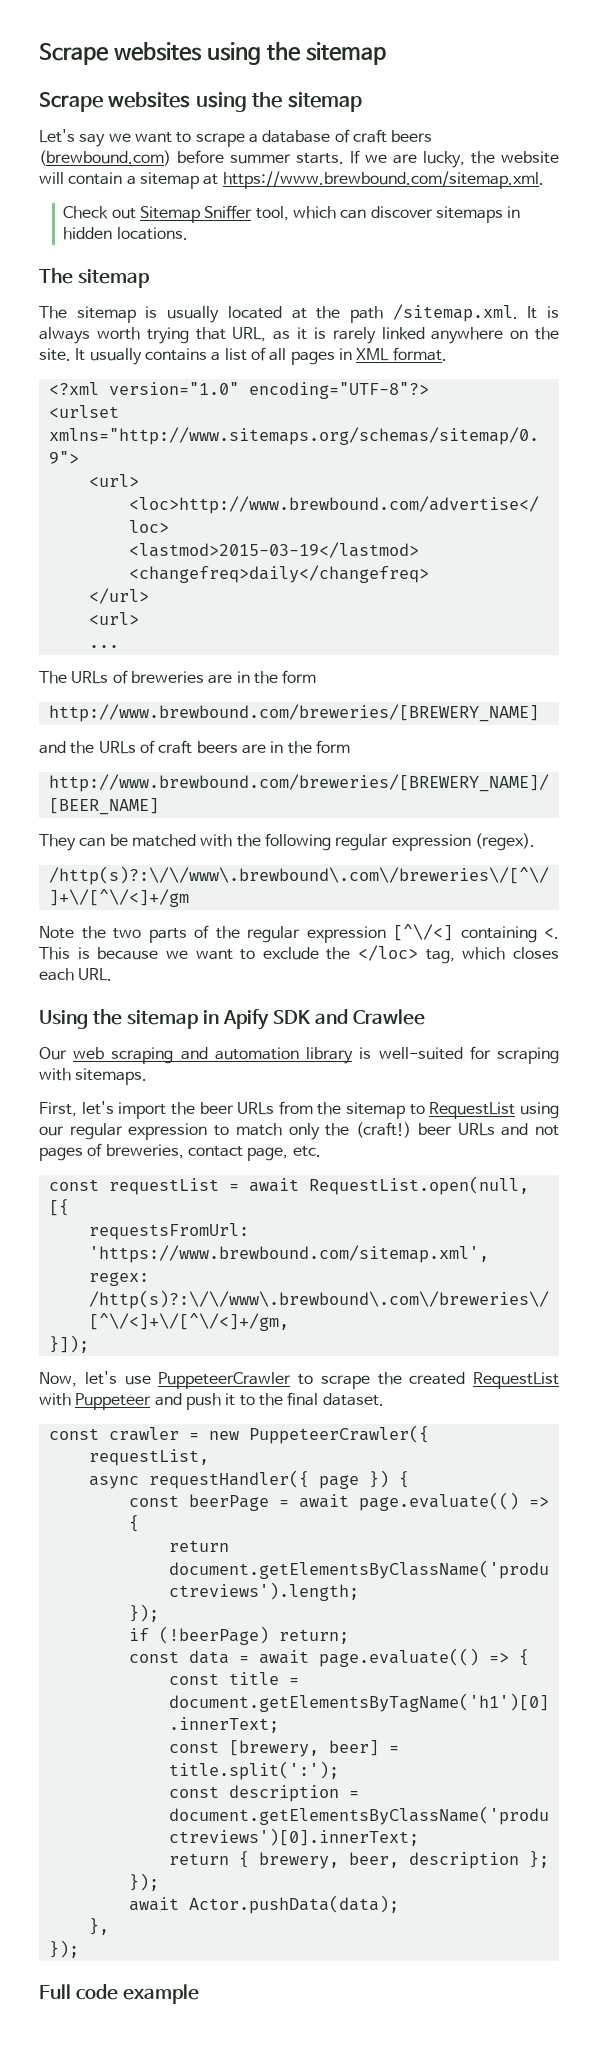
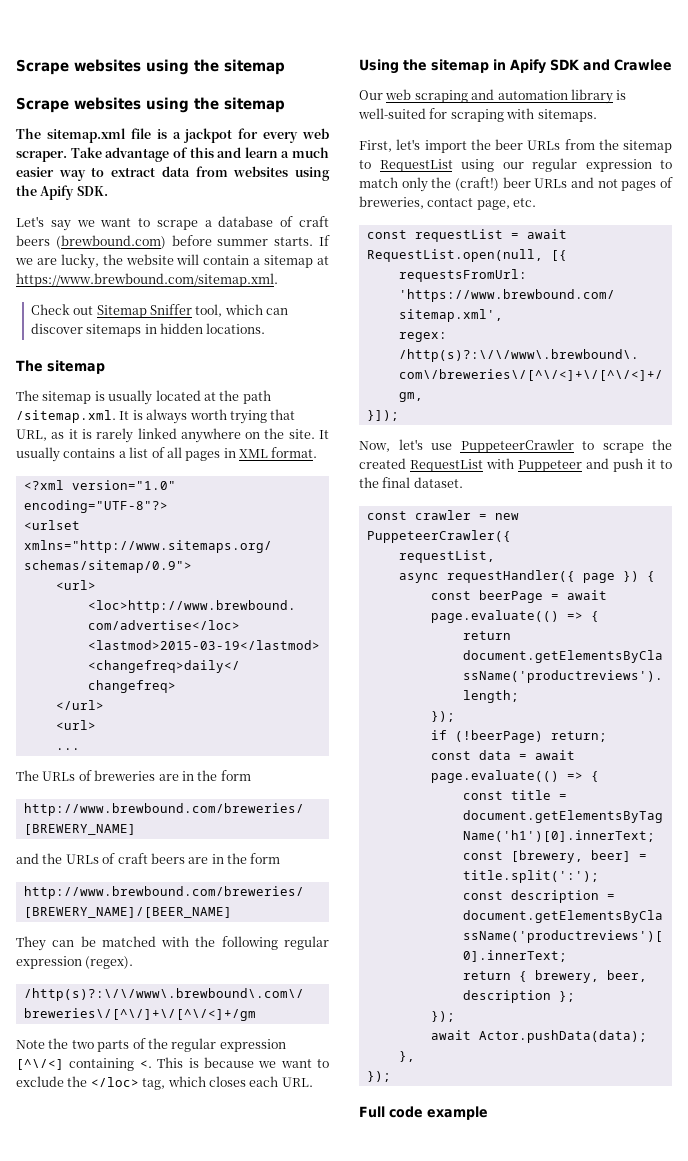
+ The sitemap.xml file is a jackpot for every web scraper. Take advantage of this and learn a much easier way to extract data from websites using the Apify SDK.

